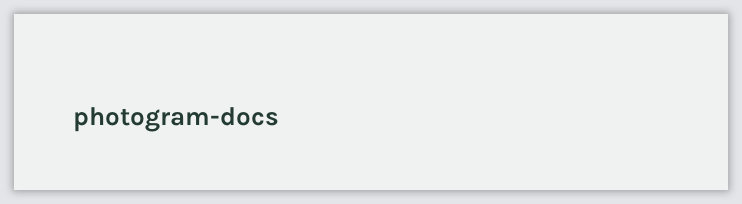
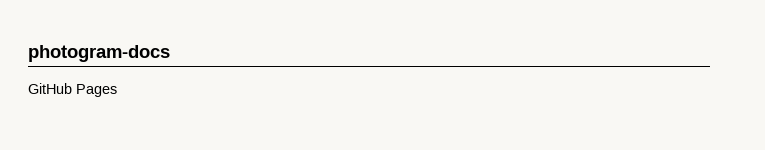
+ GitHub Pages

